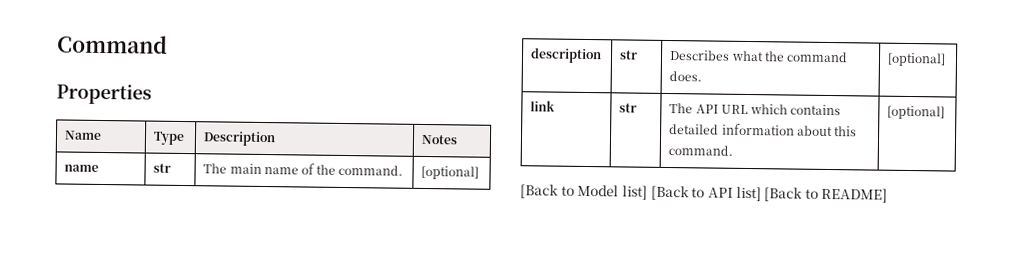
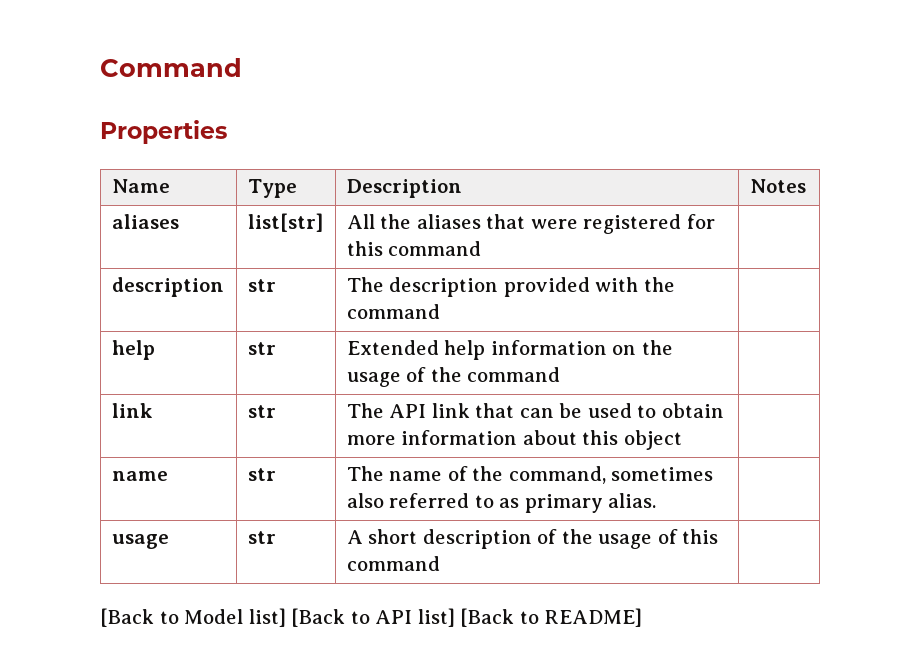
- name | str | The main name of the command. | [optional]
- description | str | Describes what the command does. | [optional]
- link | str | The API URL which contains detailed information about this command. | [optional]
+ aliases | list[str] | All the aliases that were registered for this command |
+ description | str | The description provided with the command |
+ help | str | Extended help information on the usage of the command |
+ link | str | The API link that can be used to obtain more information about this object |
+ name | str | The name of the command, sometimes also referred to as primary alias. |
+ usage | str | A short description of the usage of this command |

